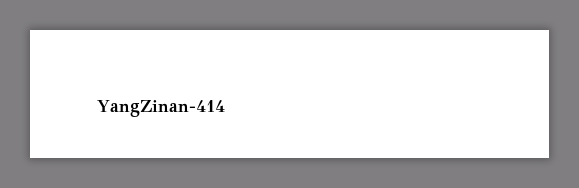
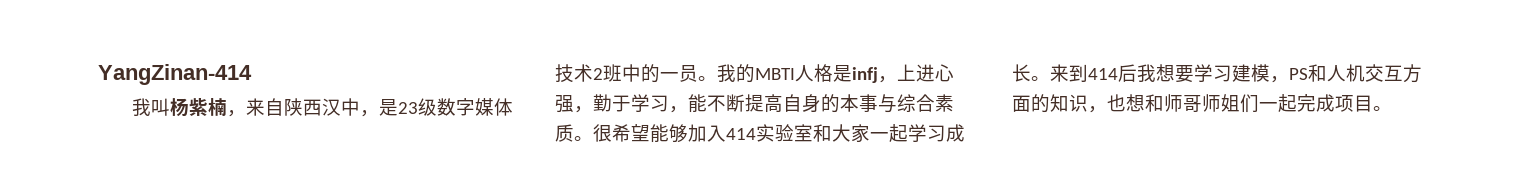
+ 我叫杨紫楠，来自陕西汉中，是23级数字媒体技术2班中的一员。我的MBTI人格是infj，上进心强，勤于学习，能不断提高自身的本事与综合素质。很希望能够加入414实验室和大家一起学习成长。来到414后我想要学习建模，PS和人机交互方面的知识，也想和师哥师姐们一起完成项目。

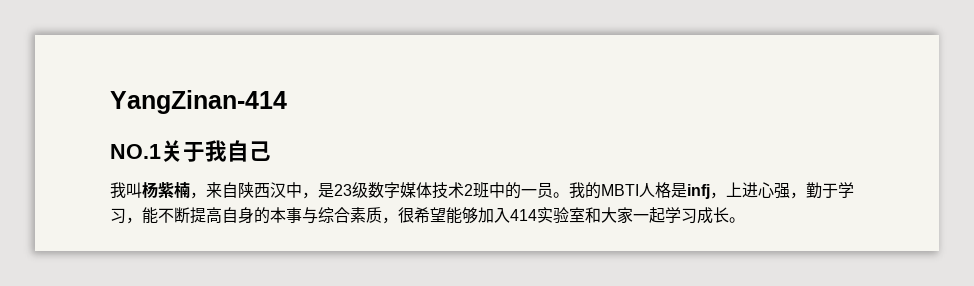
+ NO.1关于我自己
- 我的MBTI人格是infj，上进心强，勤于学习，能不断提高自身的本事与综合素质。很希望能够加入414实验室和大家一起学习成长。来到414后我想要学习建模，PS和人机交互方面的知识，也想和师哥师姐们一起完成项目。
+ 我的MBTI人格是infj，上进心强，勤于学习，能不断提高自身的本事与综合素质，很希望能够加入414实验室和大家一起学习成长。

